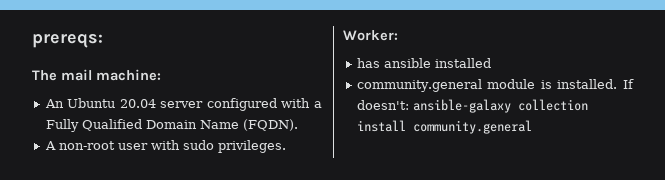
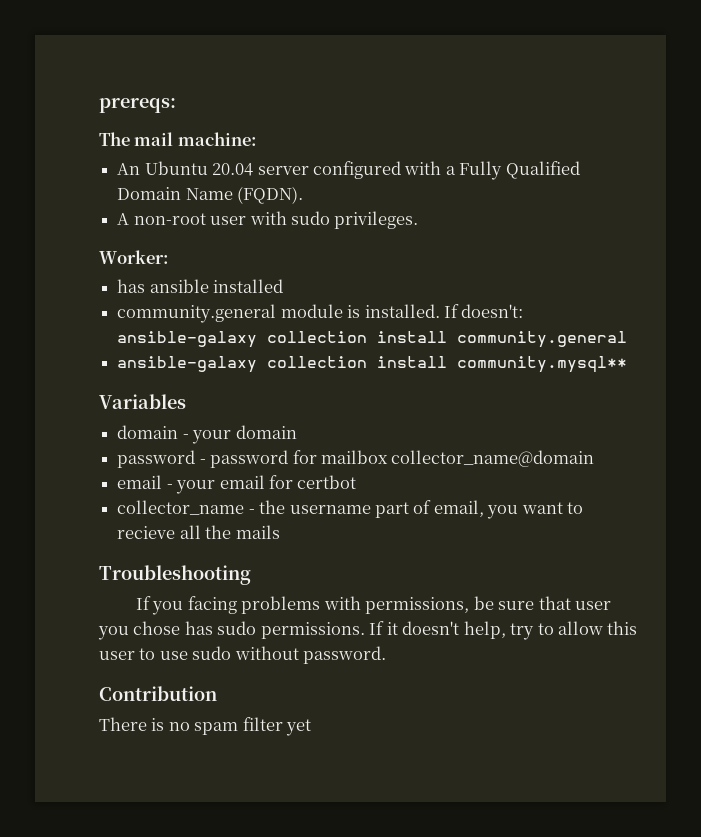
+ ansible-galaxy collection install community.mysql**
+ Variables
+ domain - your domain
+ password - password for mailbox collector_name@domain
+ email - your email for certbot
+ collector_name - the username part of email, you want to recieve all the mails
+ Troubleshooting
+ If you facing problems with permissions, be sure that user you chose has sudo permissions. If it doesn't help, try to allow this user to use sudo without password.
+ Contribution
+ There is no spam filter yet

